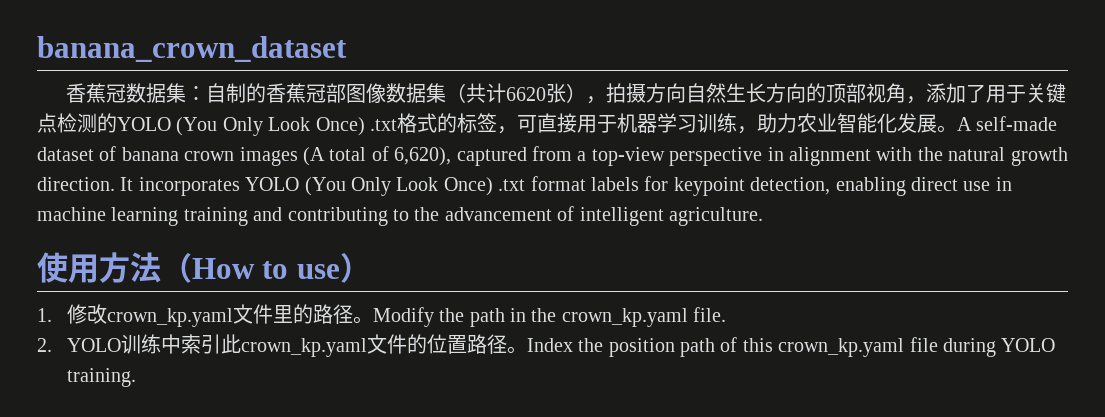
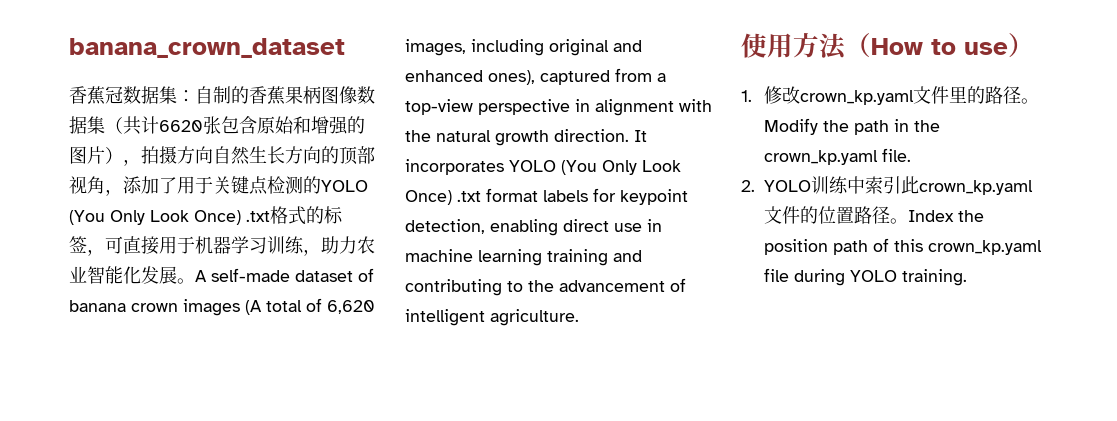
- 香蕉冠数据集：自制的香蕉冠部图像数据集（共计6620张），拍摄方向自然生长方向的顶部视角，添加了用于关键点检测的YOLO (You Only Look Once) .txt格式的标签，可直接用于机器学习训练，助力农业智能化发展。
+ 香蕉冠数据集：自制的香蕉果柄图像数据集（共计6620张包含原始和增强的图片），拍摄方向自然生长方向的顶部视角，添加了用于关键点检测的YOLO (You Only Look Once) .txt格式的标签，可直接用于机器学习训练，助力农业智能化发展。
- A self-made dataset of banana crown images (A total of 6,620), captured from a top-view perspective in alignment with the natural growth direction.
+ A self-made dataset of banana crown images (A total of 6,620 images, including original and enhanced ones), captured from a top-view perspective in alignment with the natural growth direction.

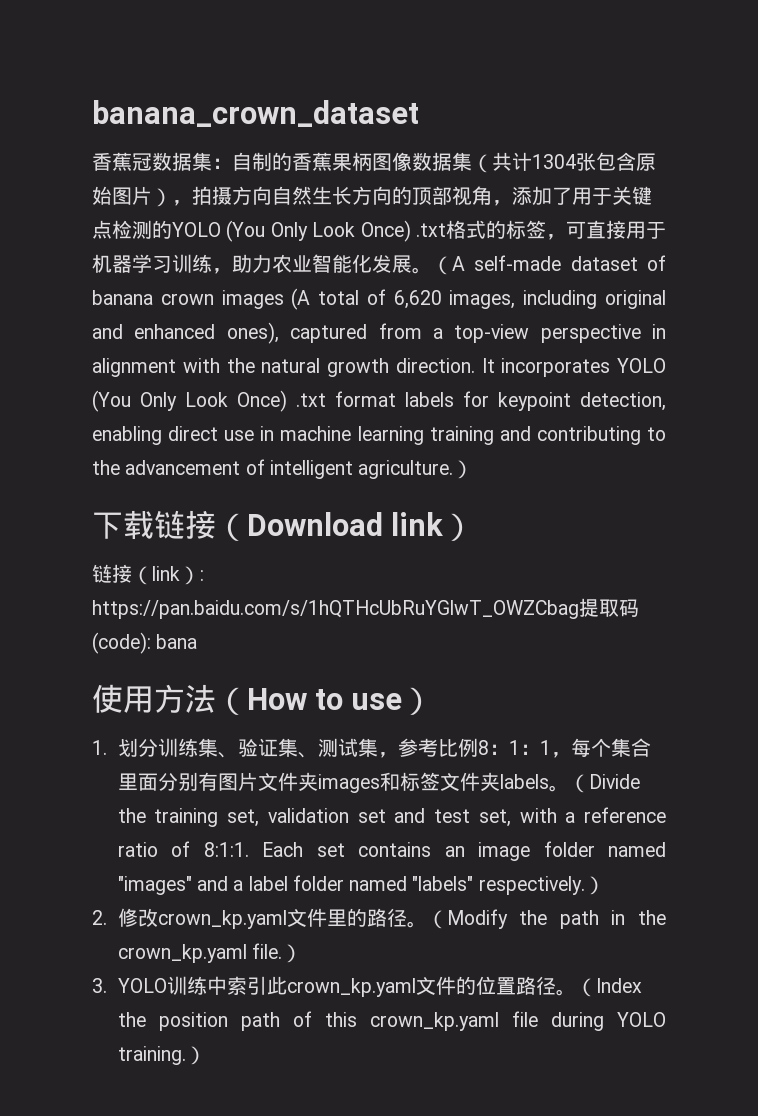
- 香蕉冠数据集：自制的香蕉果柄图像数据集（共计6620张包含原始和增强的图片），拍摄方向自然生长方向的顶部视角，添加了用于关键点检测的YOLO (You Only Look Once) .txt格式的标签，可直接用于机器学习训练，助力农业智能化发展。
+ 香蕉冠数据集：自制的香蕉果柄图像数据集（共计1304张包含原始图片），拍摄方向自然生长方向的顶部视角，添加了用于关键点检测的YOLO (You Only Look Once) .txt格式的标签，可直接用于机器学习训练，助力农业智能化发展。
- A self-made dataset of banana crown images (A total of 6,620 images, including original and enhanced ones), captured from a top-view perspective in alignment with the natural growth direction.
+ （A self-made dataset of banana crown images (A total of 6,620 images, including original and enhanced ones), captured from a top-view perspective in alignment with the natural growth direction.
- It incorporates YOLO (You Only Look Once) .txt format labels for keypoint detection, enabling direct use in machine learning training and contributing to the advancement of intelligent agriculture.
+ It incorporates YOLO (You Only Look Once) .txt format labels for keypoint detection, enabling direct use in machine learning training and contributing to the advancement of intelligent agriculture.）
+ 下载链接（Download link）
+ 链接（link）: https://pan.baidu.com/s/1hQTHcUbRuYGlwT_OWZCbag提取码(code): bana
- 1.修改crown_kp.yaml文件里的路径。
+ 1.划分训练集、验证集、测试集，参考比例8：1：1，每个集合里面分别有图片文件夹images和标签文件夹labels。（Divide the training set, validation set and test set, with a reference ratio of 8:1:1. Each set contains an image folder named "images" and a label folder named "labels" respectively.）
+ 2.修改crown_kp.yaml文件里的路径。
- Modify the path in the crown_kp.yaml file.
- 2. YOLO训练中索引此crown_kp.yaml文件的位置路径。
+ （Modify the path in the crown_kp.yaml file.）
+ 3. YOLO训练中索引此crown_kp.yaml文件的位置路径。
- Index the position path of this crown_kp.yaml file during YOLO training.
+ （Index the position path of this crown_kp.yaml file during YOLO training.）

